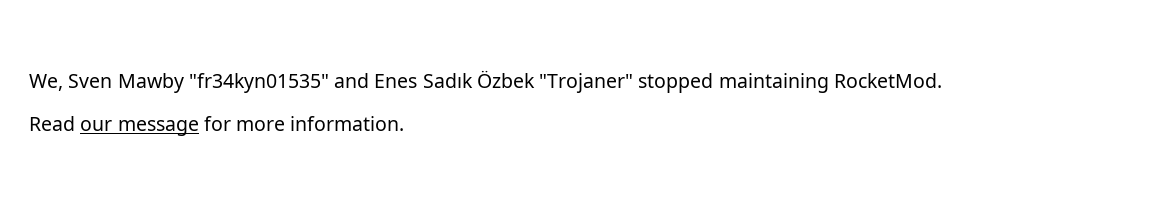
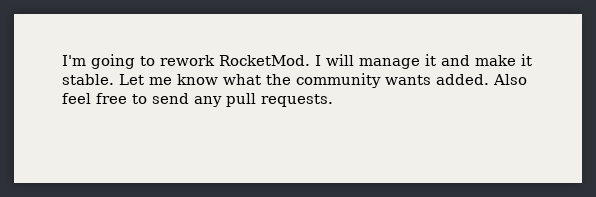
- We, Sven Mawby "fr34kyn01535" and Enes Sadık Özbek "Trojaner" stopped maintaining RocketMod.
- Read our message for more information.
+ I'm going to rework RocketMod. I will manage it and make it stable. Let me know what the community wants added. Also feel free to send any pull requests.

